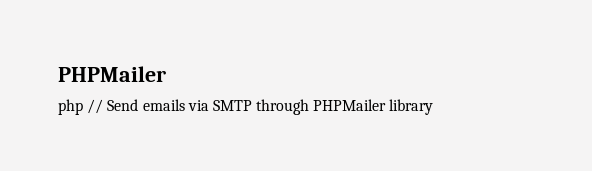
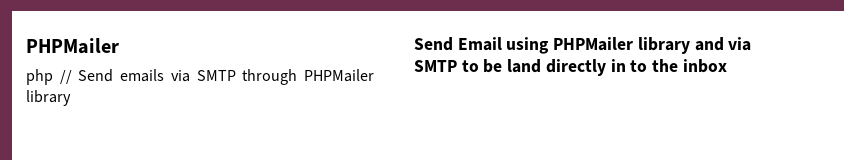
+ Send Email using PHPMailer library and via SMTP to be land directly in to the inbox

